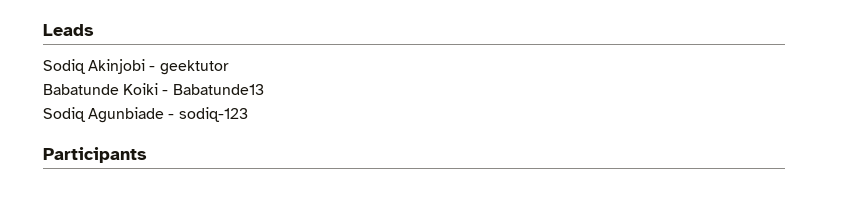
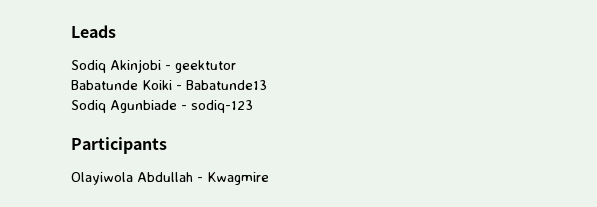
+ Olayiwola Abdullah - Kwagmire

